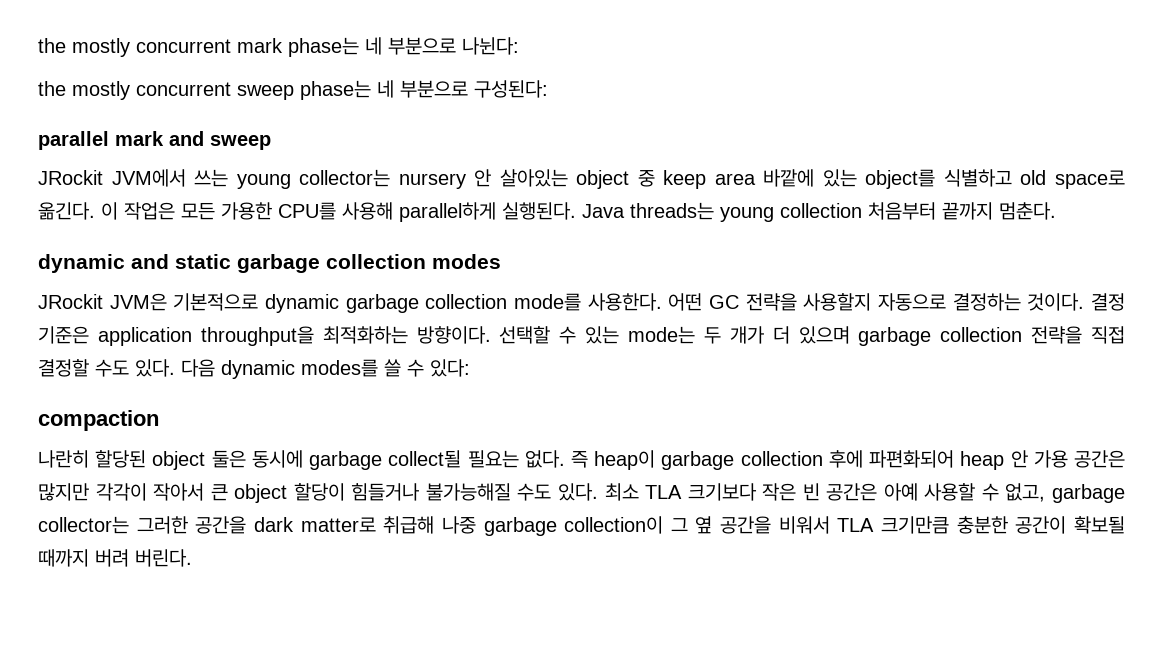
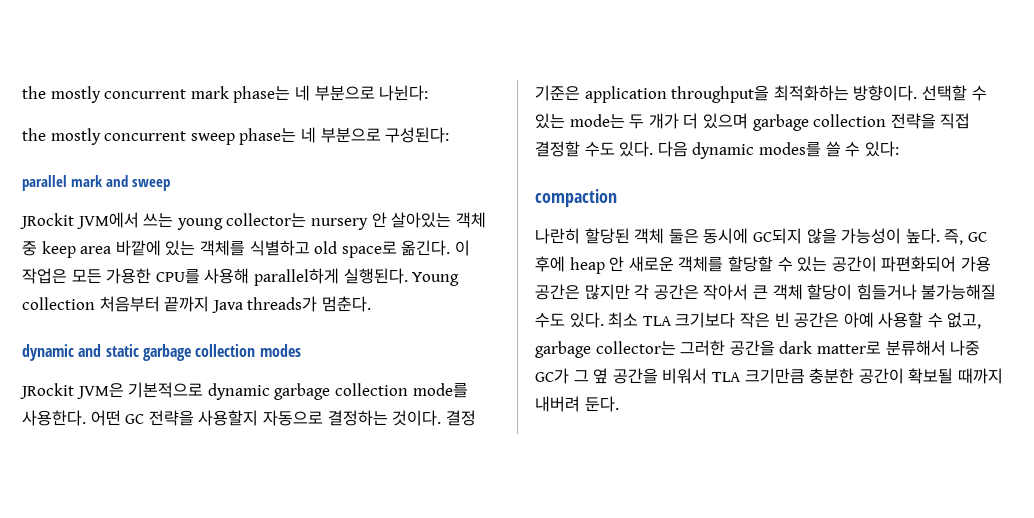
- JRockit JVM에서 쓰는 young collector는 nursery 안 살아있는 object 중 keep area 바깥에 있는 object를 식별하고 old space로 옮긴다.
+ JRockit JVM에서 쓰는 young collector는 nursery 안 살아있는 객체 중 keep area 바깥에 있는 객체를 식별하고 old space로 옮긴다.
- Java threads는 young collection 처음부터 끝까지 멈춘다.
+ Young collection 처음부터 끝까지 Java threads가 멈춘다.
- 나란히 할당된 object 둘은 동시에 garbage collect될 필요는 없다. 즉 heap이 garbage collection 후에 파편화되어 heap 안 가용 공간은 많지만 각각이 작아서 큰 object 할당이 힘들거나 불가능해질 수도 있다.
+ 나란히 할당된 객체 둘은 동시에 GC되지 않을 가능성이 높다. 즉, GC 후에 heap 안 새로운 객체를 할당할 수 있는 공간이 파편화되어 가용 공간은 많지만 각 공간은 작아서 큰 객체 할당이 힘들거나 불가능해질 수도 있다.
- 최소 TLA 크기보다 작은 빈 공간은 아예 사용할 수 없고, garbage collector는 그러한 공간을 dark matter로 취급해 나중 garbage collection이 그 옆 공간을 비워서 TLA 크기만큼 충분한 공간이 확보될 때까지 버려 버린다.
+ 최소 TLA 크기보다 작은 빈 공간은 아예 사용할 수 없고, garbage collector는 그러한 공간을 dark matter로 분류해서 나중 GC가 그 옆 공간을 비워서 TLA 크기만큼 충분한 공간이 확보될 때까지 내버려 둔다.

